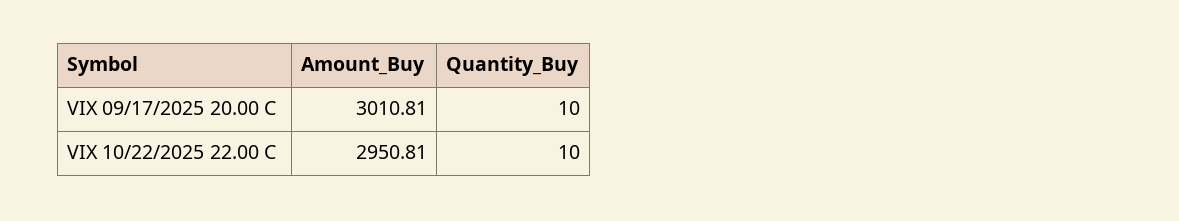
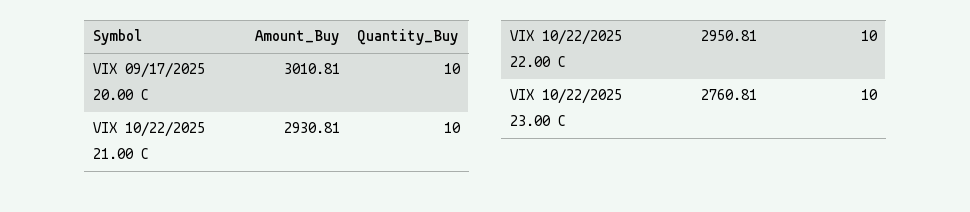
+ VIX 10/22/2025 21.00 C | 2930.81 | 10
+ VIX 10/22/2025 23.00 C | 2760.81 | 10

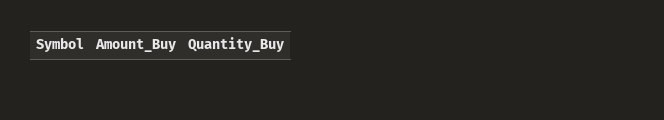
- VIX 09/17/2025 20.00 C | 3010.81 | 10
- VIX 10/22/2025 21.00 C | 2930.81 | 10
- VIX 10/22/2025 22.00 C | 2950.81 | 10
- VIX 10/22/2025 23.00 C | 2760.81 | 10

